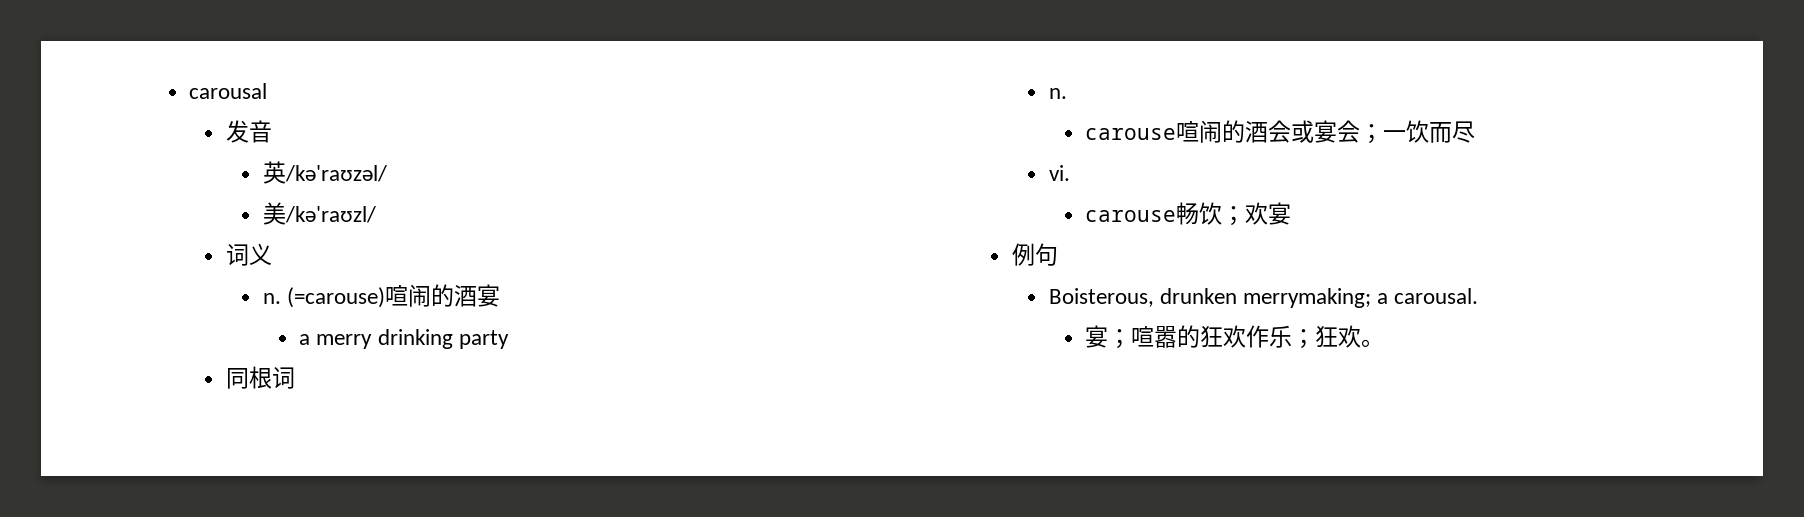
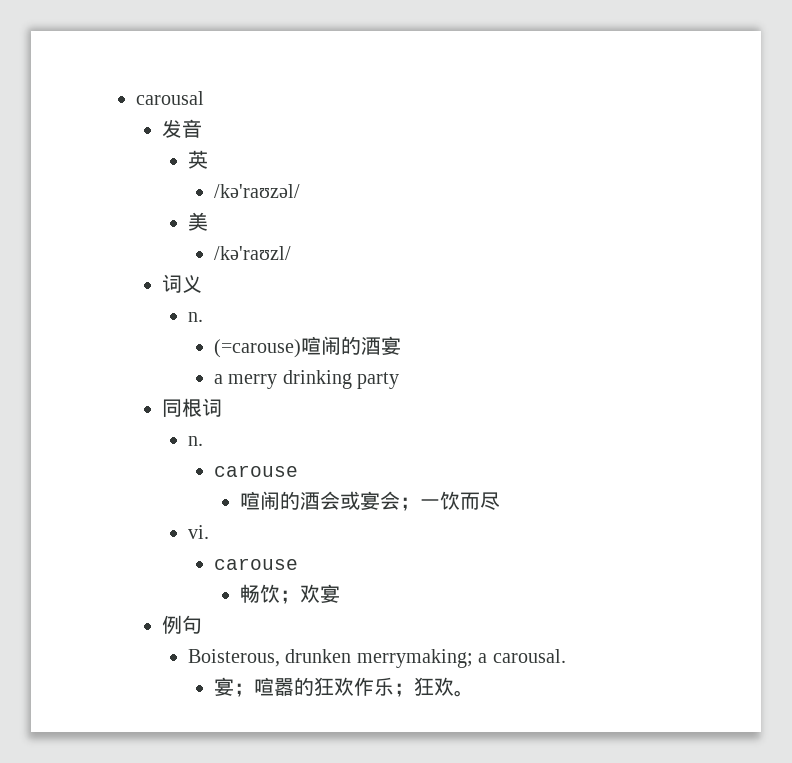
- 英/kə'raʊzəl/
+ 英
+ /kə'raʊzəl/
- 美/kə'raʊzl/
+ 美
+ /kə'raʊzl/
  词义
- n. (=carouse)喧闹的酒宴
+ n.
+ (=carouse)喧闹的酒宴
  同根词
  n.
- carouse喧闹的酒会或宴会；一饮而尽
+ carouse
+ 喧闹的酒会或宴会；一饮而尽
  vi.
- carouse畅饮；欢宴
+ carouse
+ 畅饮；欢宴

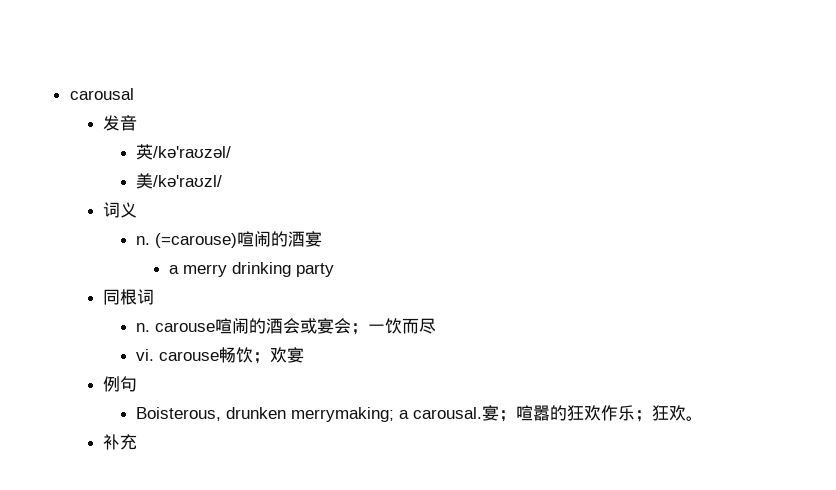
- 英
- /kə'raʊzəl/
+ 英/kə'raʊzəl/
- 美
- /kə'raʊzl/
+ 美/kə'raʊzl/
  词义
- n.
- (=carouse)喧闹的酒宴
+ n. (=carouse)喧闹的酒宴
  同根词
- n.
- carouse
- 喧闹的酒会或宴会；一饮而尽
+ n. carouse喧闹的酒会或宴会；一饮而尽
- vi.
- carouse
- 畅饮；欢宴
+ vi. carouse畅饮；欢宴
- Boisterous, drunken merrymaking; a carousal.
- 宴；喧嚣的狂欢作乐；狂欢。
+ Boisterous, drunken merrymaking; a carousal.宴；喧嚣的狂欢作乐；狂欢。
+ 补充

